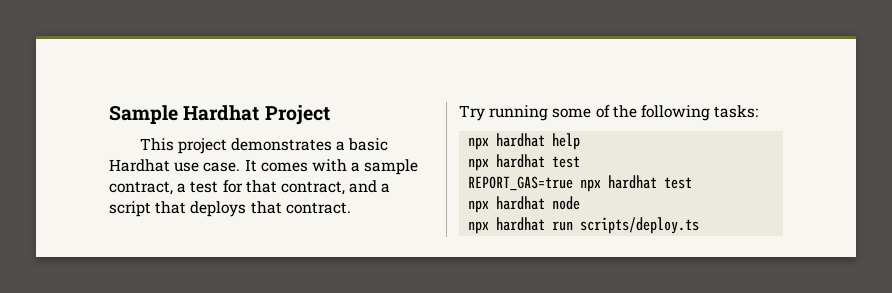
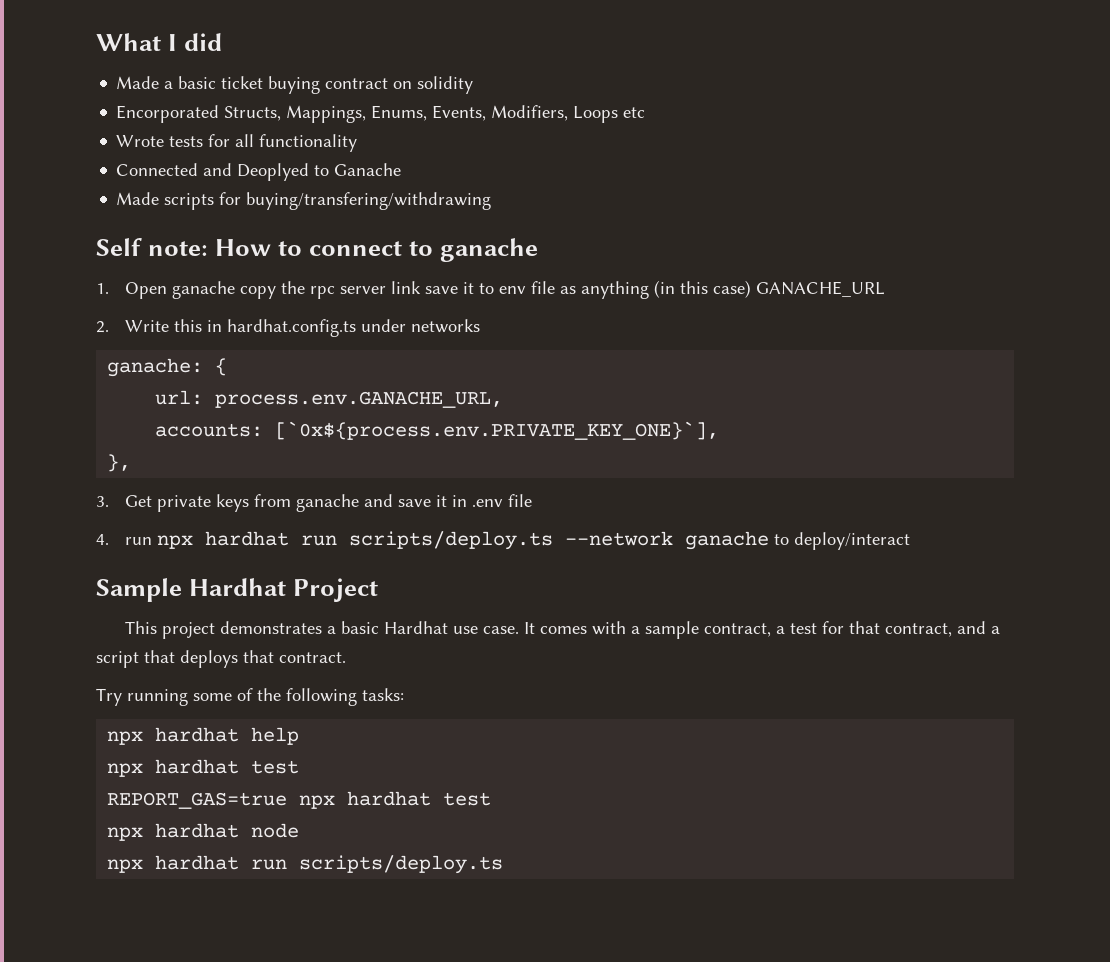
+ What I did
+ Made a basic ticket buying contract on solidity
+ Encorporated Structs, Mappings, Enums, Events, Modifiers, Loops etc
+ Wrote tests for all functionality
+ Connected and Deoplyed to Ganache
+ Made scripts for buying/transfering/withdrawing
+ Self note: How to connect to ganache
+ 1. Open ganache copy the rpc server link save it to env file as anything (in this case) GANACHE_URL
+ 2. Write this in hardhat.config.ts under networks
+ ganache: {
+ url: process.env.GANACHE_URL,
+ accounts: [`0x${process.env.PRIVATE_KEY_ONE}`],
+ },
+ 3. Get private keys from ganache and save it in .env file
+ 4. run npx hardhat run scripts/deploy.ts --network ganache to deploy/interact

